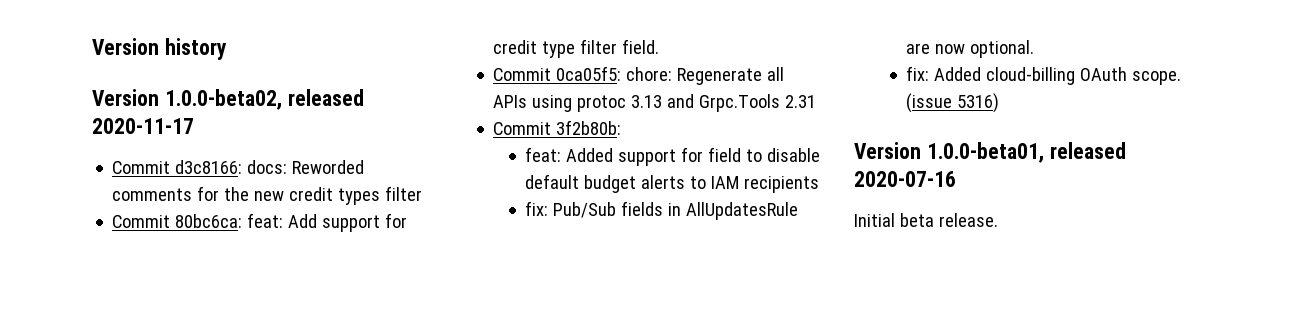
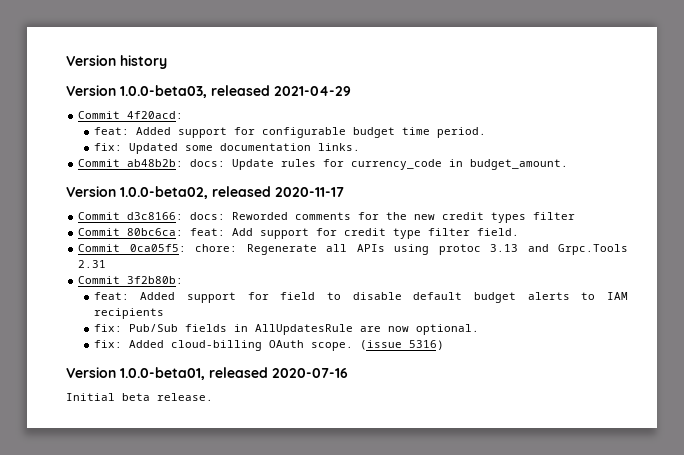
+ Version 1.0.0-beta03, released 2021-04-29
+ Commit 4f20acd:
+ feat: Added support for configurable budget time period.
+ fix: Updated some documentation links.
+ Commit ab48b2b: docs: Update rules for currency_code in budget_amount.

